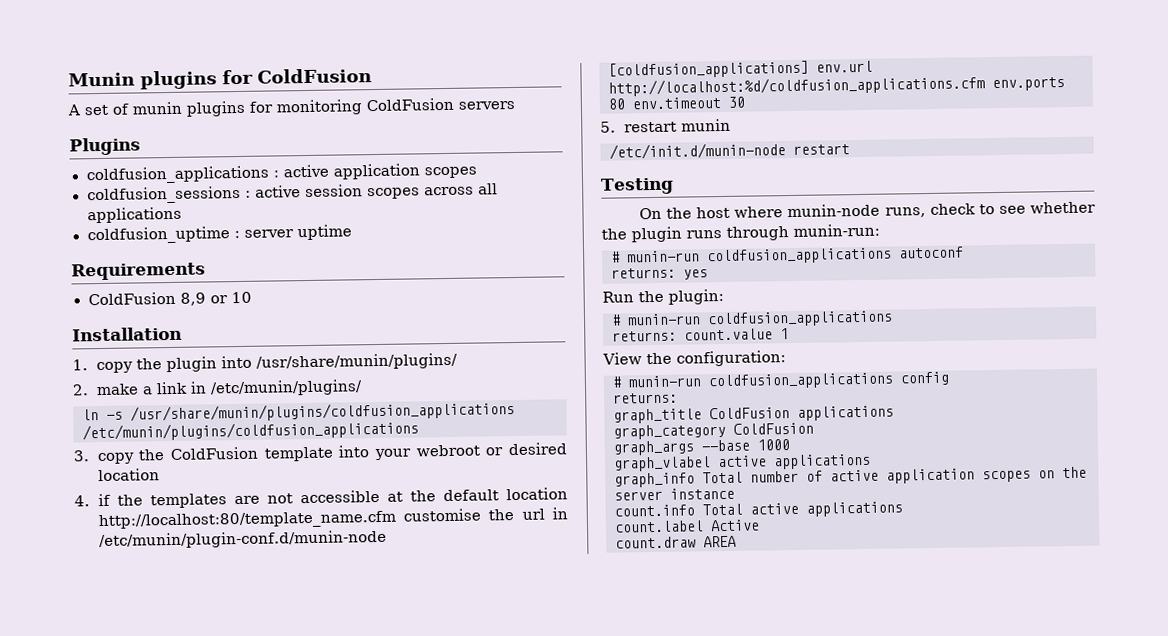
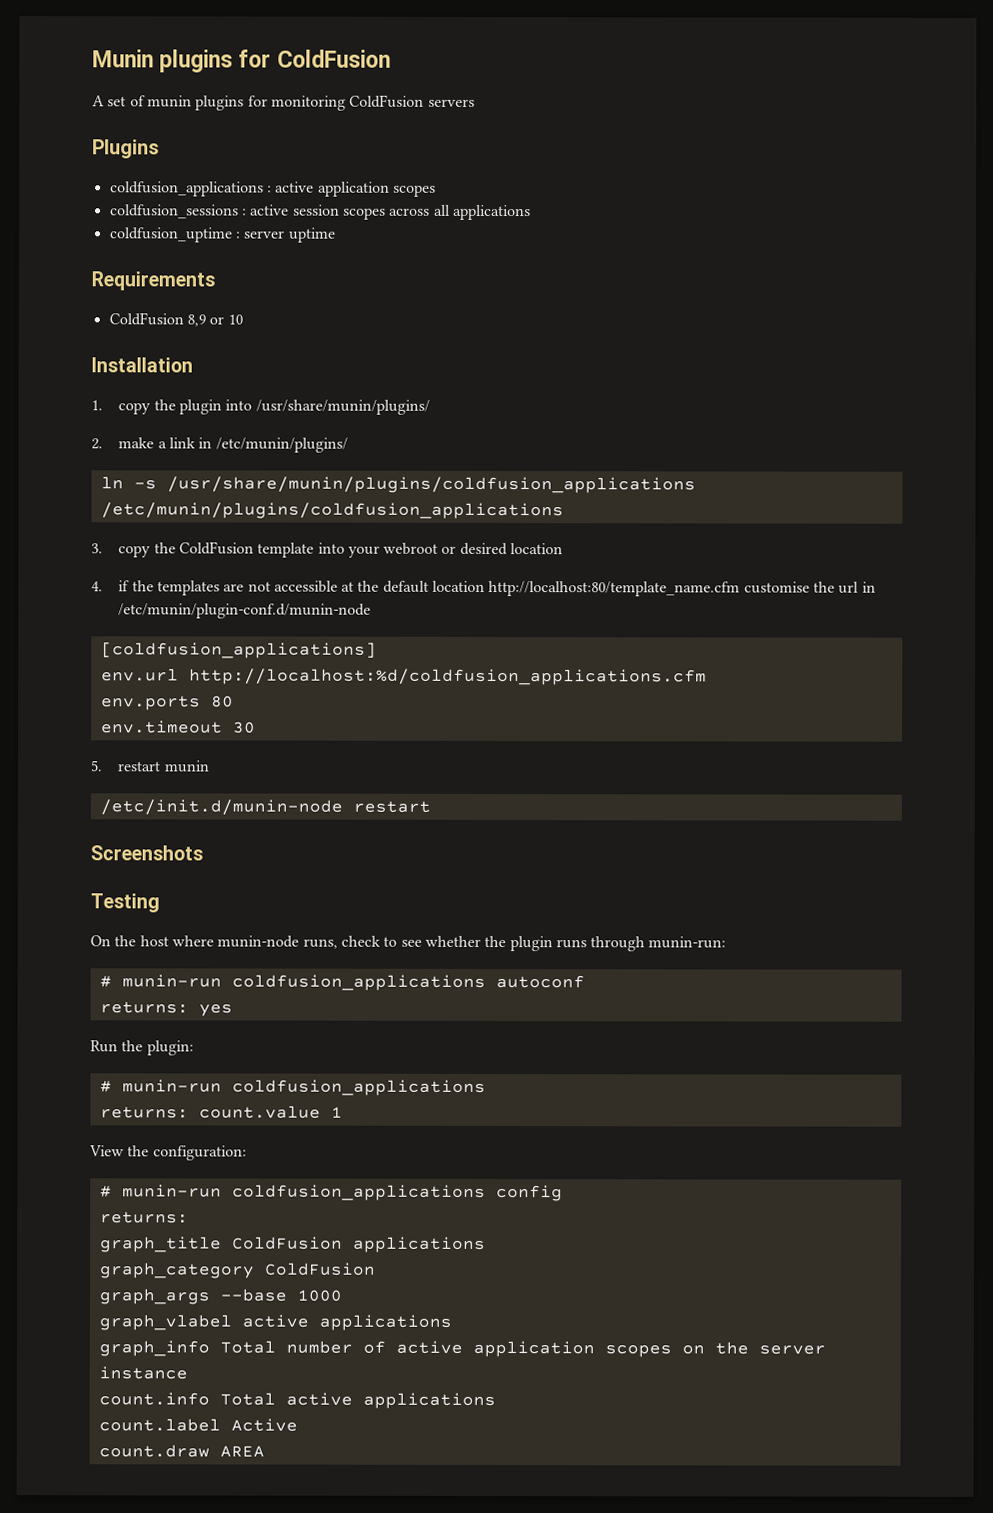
- [coldfusion_applications] env.url http://localhost:%d/coldfusion_applications.cfm env.ports 80 env.timeout 30
+ [coldfusion_applications]
+ env.url http://localhost:%d/coldfusion_applications.cfm
+ env.ports 80
+ env.timeout 30
+ Screenshots

